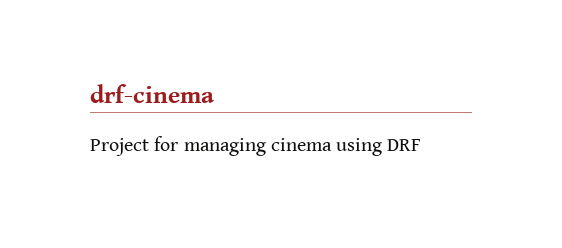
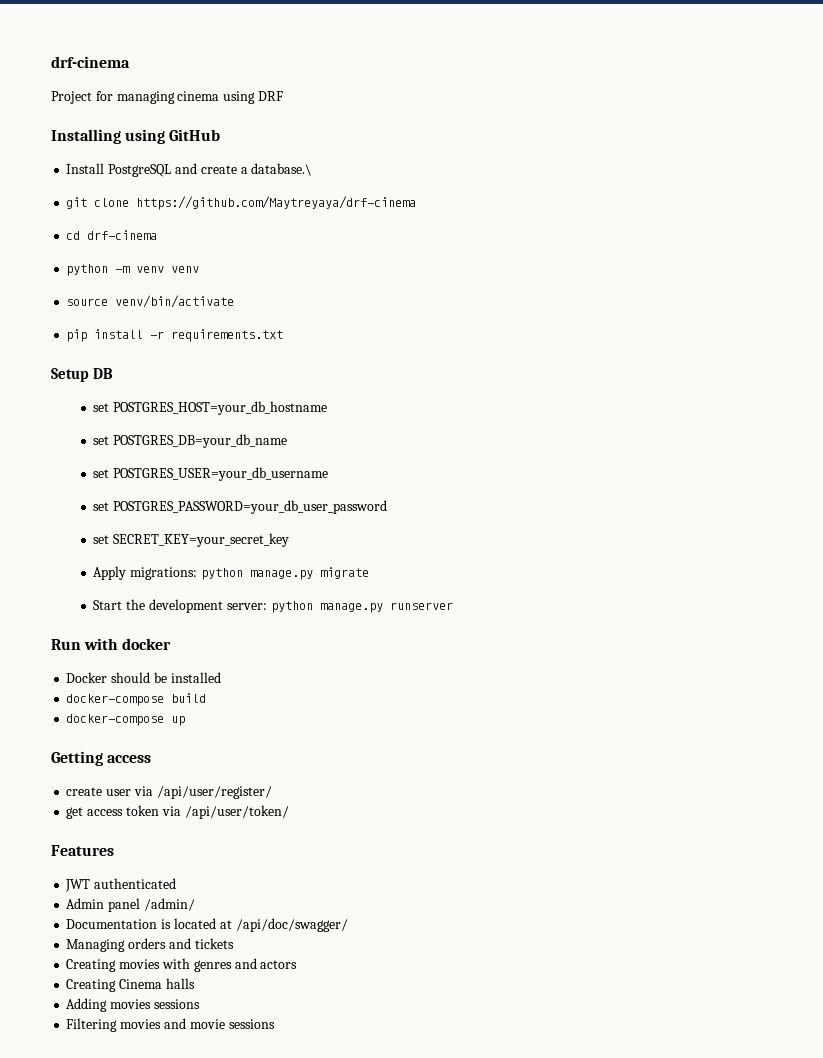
+ Installing using GitHub
+ Install PostgreSQL and create a database.\
+ git clone https://github.com/Maytreyaya/drf-cinema
+ cd drf-cinema
+ python -m venv venv
+ source venv/bin/activate
+ pip install -r requirements.txt
+ Setup DB
+ set POSTGRES_HOST=your_db_hostname
+ set POSTGRES_DB=your_db_name
+ set POSTGRES_USER=your_db_username
+ set POSTGRES_PASSWORD=your_db_user_password
+ set SECRET_KEY=your_secret_key
+ Apply migrations: python manage.py migrate
+ Start the development server: python manage.py runserver
+ Run with docker
+ Docker should be installed
+ docker-compose build
+ docker-compose up
+ Getting access
+ create user via /api/user/register/
+ get access token via /api/user/token/
+ Features
+ JWT authenticated
+ Admin panel /admin/
+ Documentation is located at /api/doc/swagger/
+ Managing orders and tickets
+ Creating movies with genres and actors
+ Creating Cinema halls
+ Adding movies sessions
+ Filtering movies and movie sessions

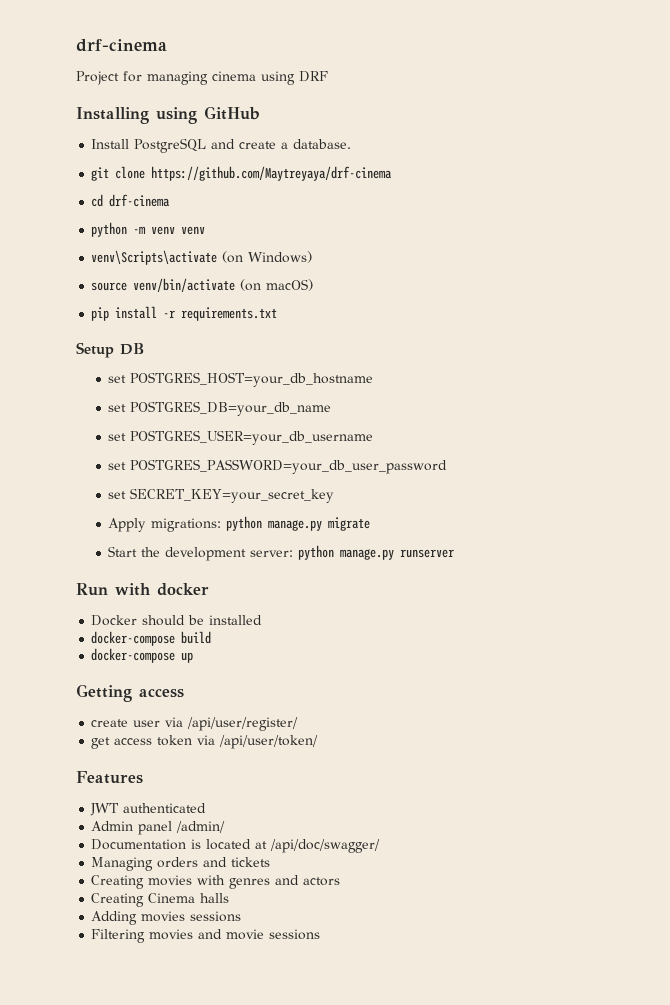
- Install PostgreSQL and create a database.\
+ Install PostgreSQL and create a database.
+ venv\Scripts\activate (on Windows)
- source venv/bin/activate
+ source venv/bin/activate (on macOS)

